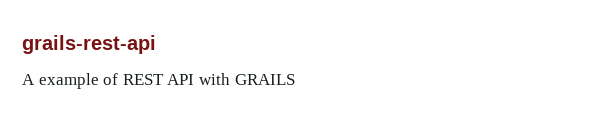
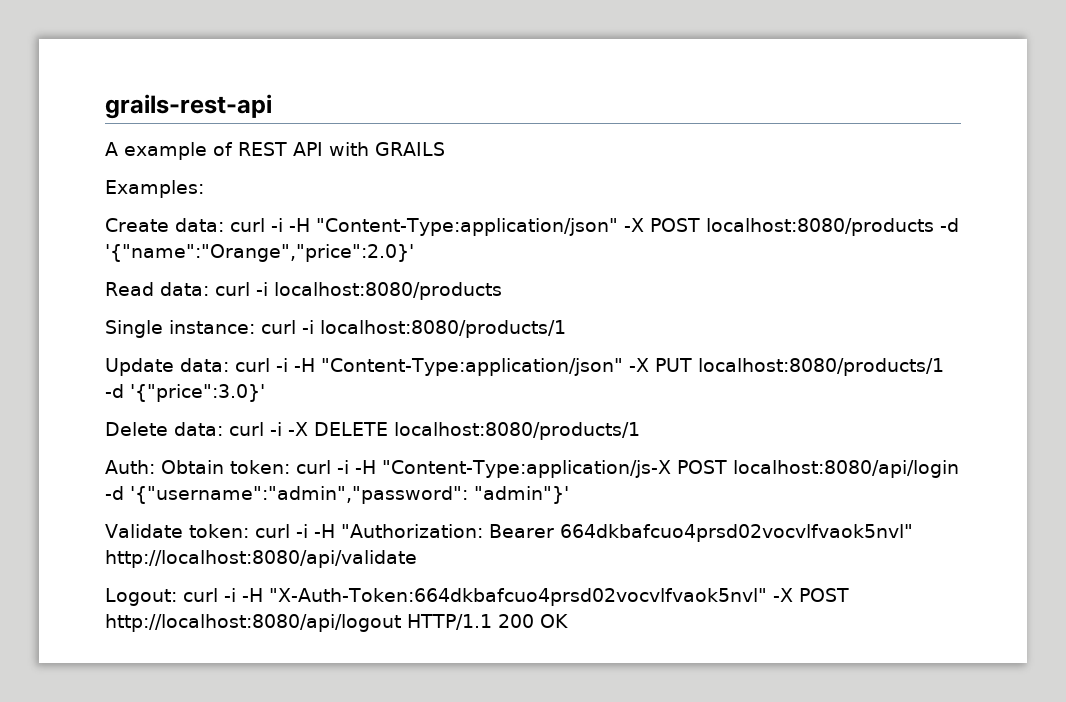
+ Examples:
+ Create data: curl -i -H "Content-Type:application/json" -X POST localhost:8080/products -d '{"name":"Orange","price":2.0}'
+ Read data: curl -i localhost:8080/products
+ Single instance: curl -i localhost:8080/products/1
+ Update data: curl -i -H "Content-Type:application/json" -X PUT localhost:8080/products/1 -d '{"price":3.0}'
+ Delete data: curl -i -X DELETE localhost:8080/products/1
+ Auth: Obtain token: curl -i -H "Content-Type:application/js-X POST localhost:8080/api/login -d '{"username":"admin","password": "admin"}'
+ Validate token: curl -i -H "Authorization: Bearer 664dkbafcuo4prsd02vocvlfvaok5nvl" http://localhost:8080/api/validate
+ Logout: curl -i -H "X-Auth-Token:664dkbafcuo4prsd02vocvlfvaok5nvl" -X POST http://localhost:8080/api/logout HTTP/1.1 200 OK

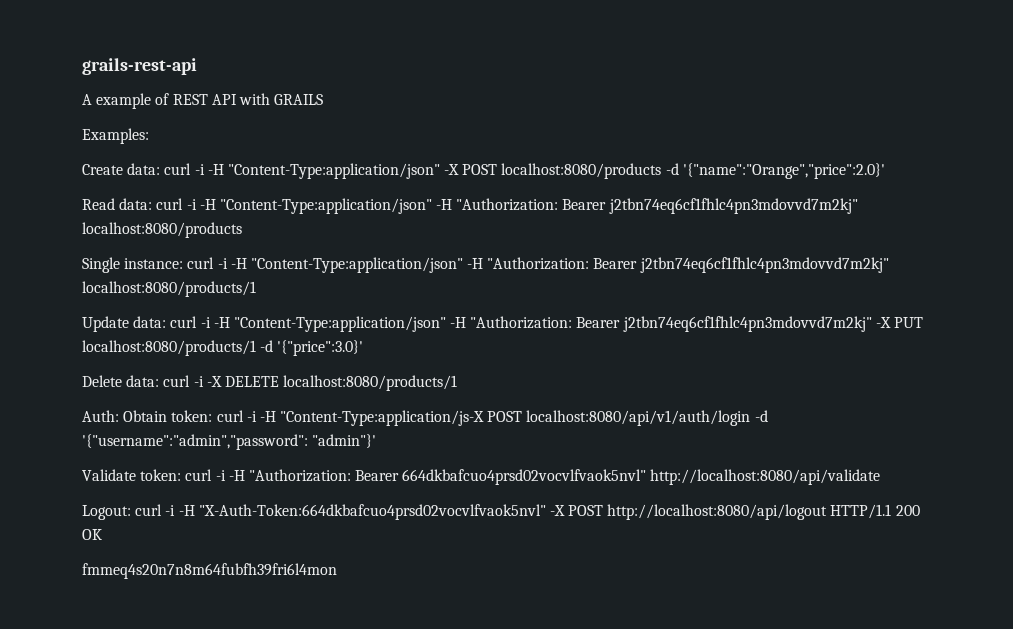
- Read data: curl -i localhost:8080/products
+ Read data: curl -i -H "Content-Type:application/json" -H "Authorization: Bearer j2tbn74eq6cf1fhlc4pn3mdovvd7m2kj" localhost:8080/products
- Single instance: curl -i localhost:8080/products/1
+ Single instance: curl -i -H "Content-Type:application/json" -H "Authorization: Bearer j2tbn74eq6cf1fhlc4pn3mdovvd7m2kj" localhost:8080/products/1
- Update data: curl -i -H "Content-Type:application/json" -X PUT localhost:8080/products/1 -d '{"price":3.0}'
+ Update data: curl -i -H "Content-Type:application/json" -H "Authorization: Bearer j2tbn74eq6cf1fhlc4pn3mdovvd7m2kj" -X PUT localhost:8080/products/1 -d '{"price":3.0}'
- Auth: Obtain token: curl -i -H "Content-Type:application/js-X POST localhost:8080/api/login -d '{"username":"admin","password": "admin"}'
+ Auth: Obtain token: curl -i -H "Content-Type:application/js-X POST localhost:8080/api/v1/auth/login -d '{"username":"admin","password": "admin"}'
+ fmmeq4s20n7n8m64fubfh39fri6l4mon

